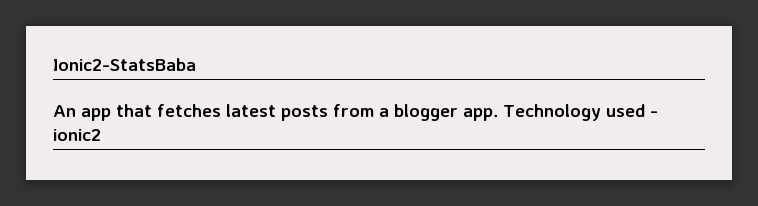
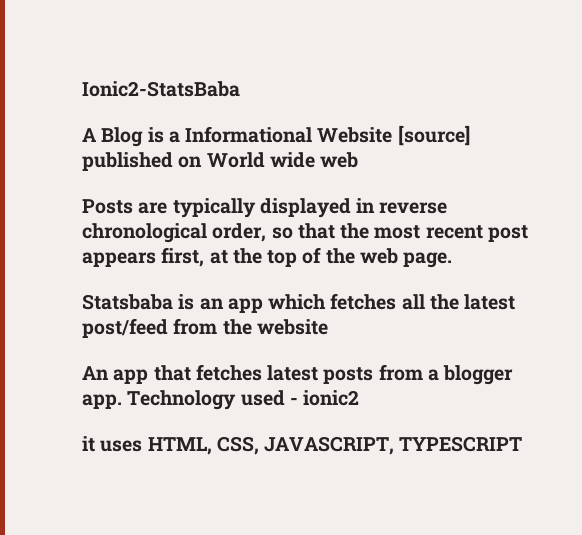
+ A Blog is a Informational Website [source] published on World wide web
+ Posts are typically displayed in reverse chronological order, so that the most recent post appears first, at the top of the web page.
+ Statsbaba is an app which fetches all the latest post/feed from the website
+ it uses HTML, CSS, JAVASCRIPT, TYPESCRIPT

